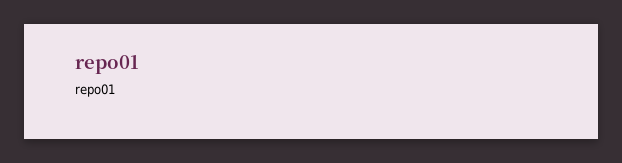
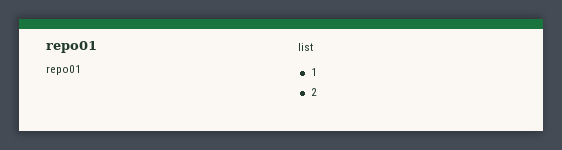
+ list
+ 1
+ 2

